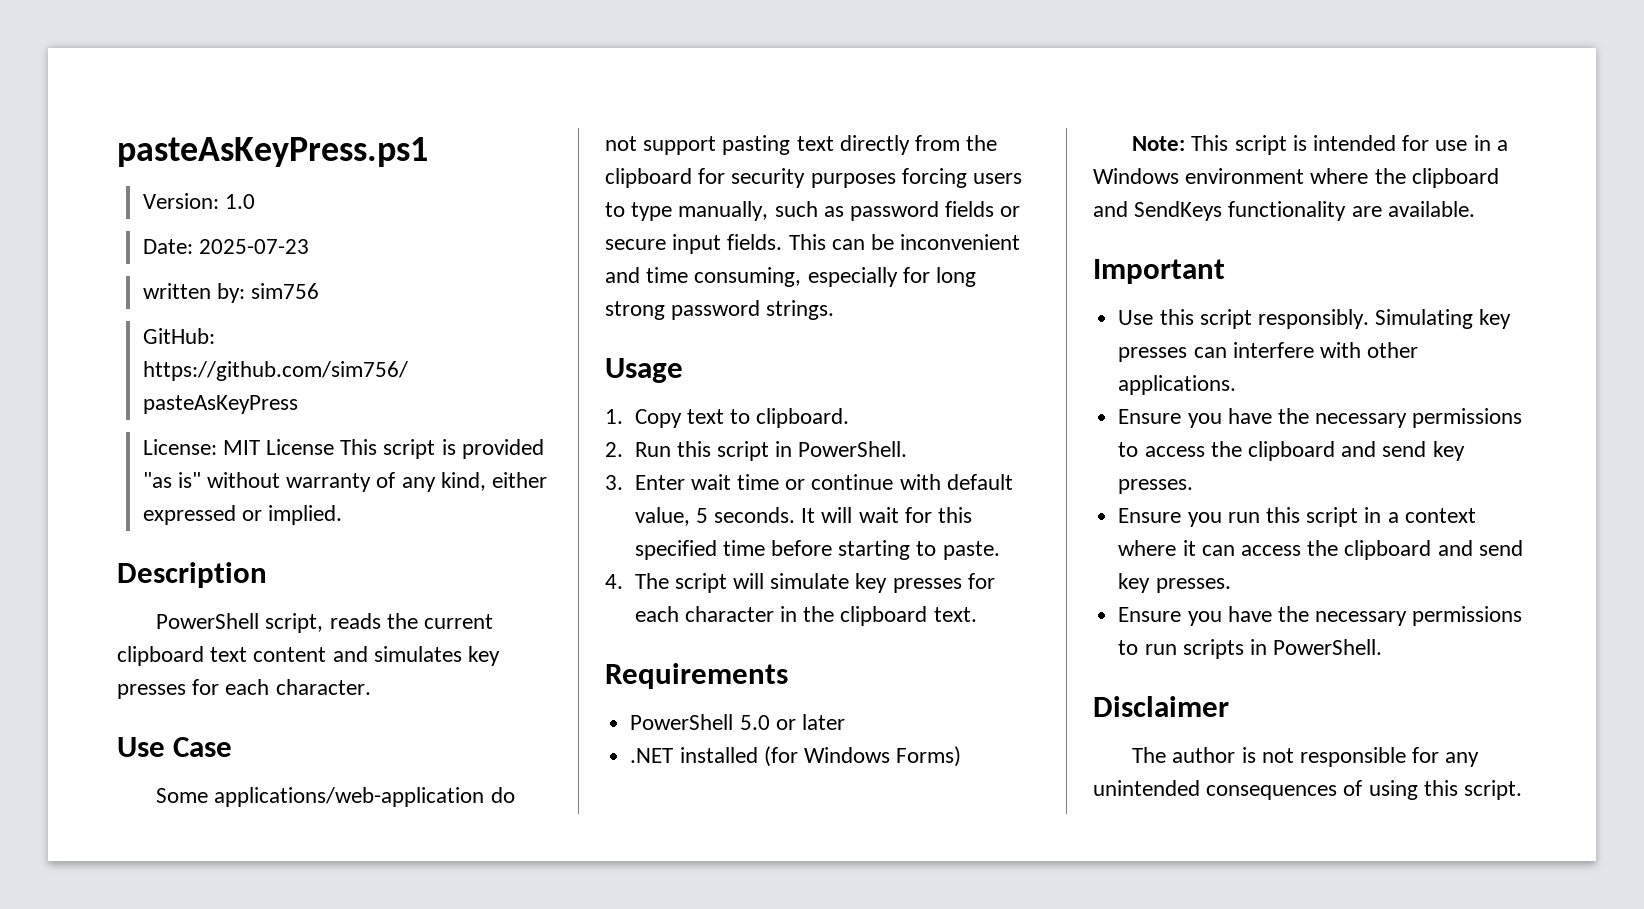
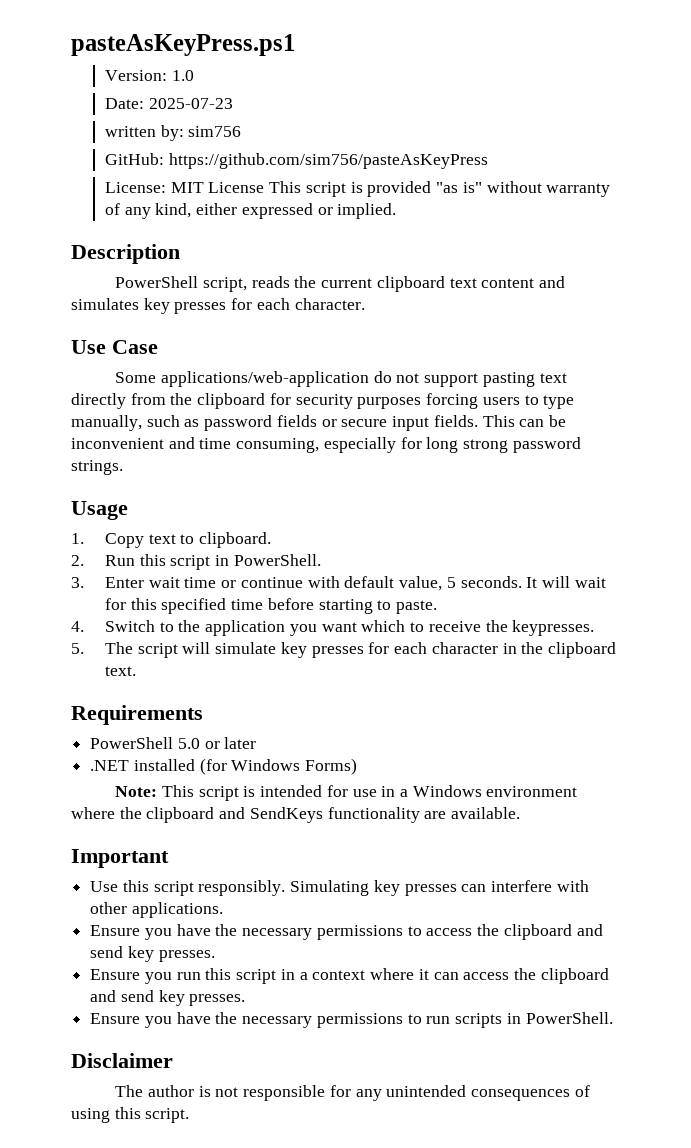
- 4. The script will simulate key presses for each character in the clipboard text.
+ 4. Switch to the application you want which to receive the keypresses.
+ 5. The script will simulate key presses for each character in the clipboard text.

